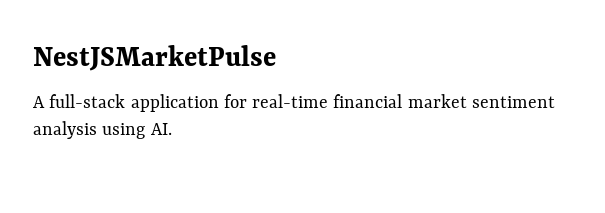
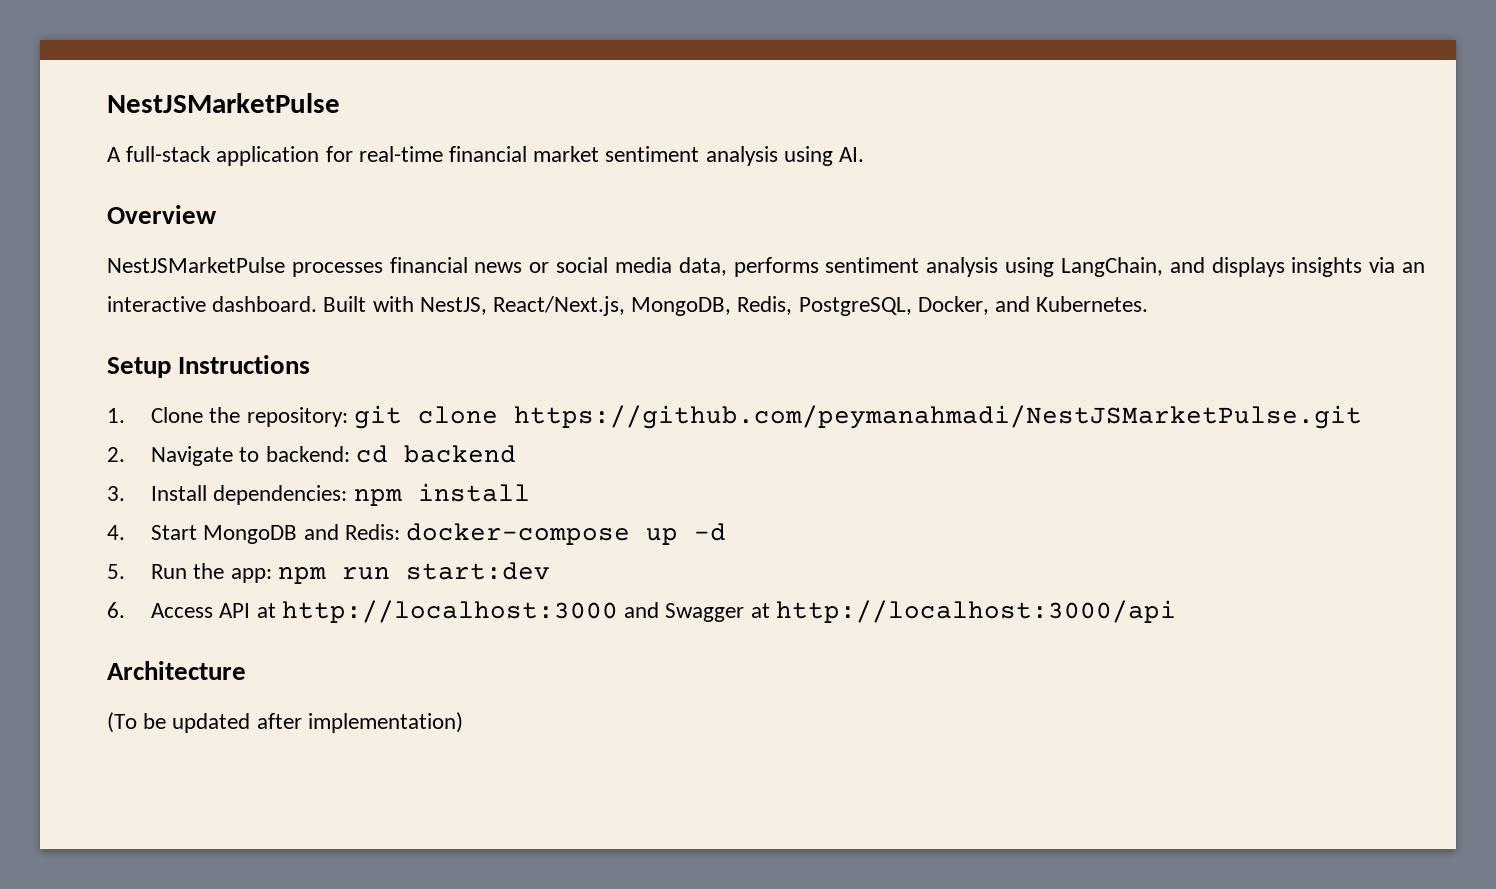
+ Overview
+ NestJSMarketPulse processes financial news or social media data, performs sentiment analysis using LangChain, and displays insights via an interactive dashboard. Built with NestJS, React/Next.js, MongoDB, Redis, PostgreSQL, Docker, and Kubernetes.
+ Setup Instructions
+ 1. Clone the repository: git clone https://github.com/peymanahmadi/NestJSMarketPulse.git
+ 2. Navigate to backend: cd backend
+ 3. Install dependencies: npm install
+ 4. Start MongoDB and Redis: docker-compose up -d
+ 5. Run the app: npm run start:dev
+ 6. Access API at http://localhost:3000 and Swagger at http://localhost:3000/api
+ Architecture
+ (To be updated after implementation)

